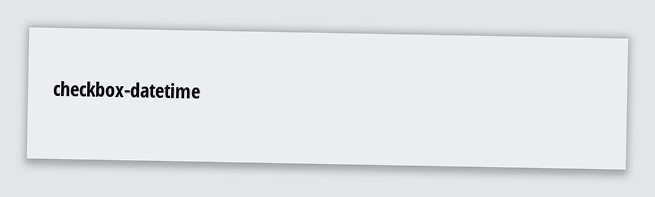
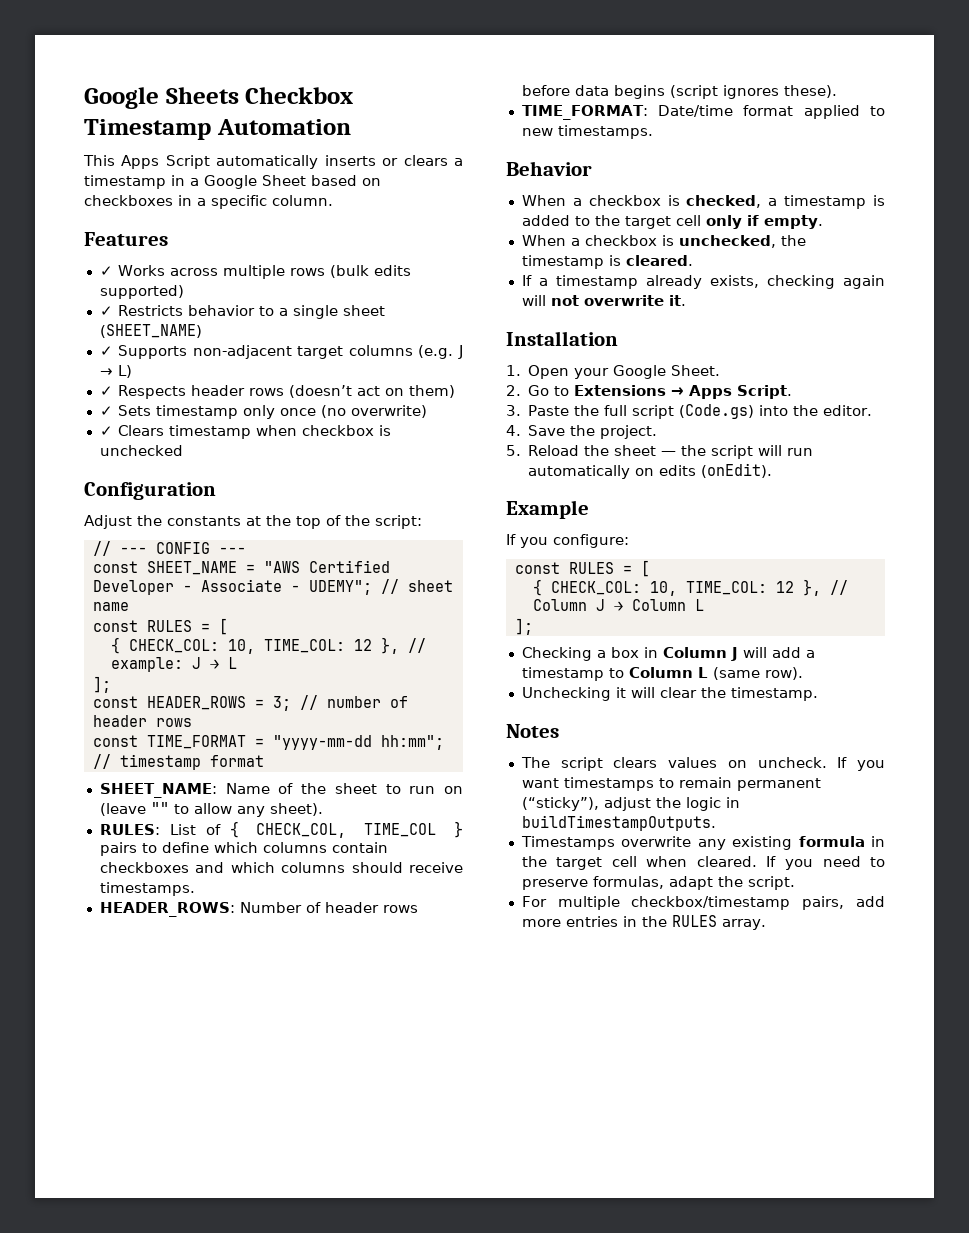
- checkbox-datetime
+ Google Sheets Checkbox Timestamp Automation
+ This Apps Script automatically inserts or clears a timestamp in a Google Sheet based on checkboxes in a specific column.
+ Features
+ ✓ Works across multiple rows (bulk edits supported)
+ ✓ Restricts behavior to a single sheet (SHEET_NAME)
+ ✓ Supports non-adjacent target columns (e.g. J → L)
+ ✓ Respects header rows (doesn’t act on them)
+ ✓ Sets timestamp only once (no overwrite)
+ ✓ Clears timestamp when checkbox is unchecked
+ Configuration
+ Adjust the constants at the top of the script:
+ // --- CONFIG ---
+ const SHEET_NAME = "AWS Certified Developer - Associate - UDEMY"; // sheet name
+ const RULES = [
+ { CHECK_COL: 10, TIME_COL: 12 }, // example: J → L
+ ];
+ const HEADER_ROWS = 3; // number of header rows
+ const TIME_FORMAT = "yyyy-mm-dd hh:mm"; // timestamp format
+ SHEET_NAME: Name of the sheet to run on (leave "" to allow any sheet).
+ RULES: List of { CHECK_COL, TIME_COL } pairs to define which columns contain checkboxes and which columns should receive timestamps.
+ HEADER_ROWS: Number of header rows before data begins (script ignores these).
+ TIME_FORMAT: Date/time format applied to new timestamps.
+ Behavior
+ When a checkbox is checked, a timestamp is added to the target cell only if empty.
+ When a checkbox is unchecked, the timestamp is cleared.
+ If a timestamp already exists, checking again will not overwrite it.
+ Installation
+ 1. Open your Google Sheet.
+ 2. Go to Extensions → Apps Script.
+ 3. Paste the full script (Code.gs) into the editor.
+ 4. Save the project.
+ 5. Reload the sheet — the script will run automatically on edits (onEdit).
+ Example
+ If you configure:
+ const RULES = [
+ { CHECK_COL: 10, TIME_COL: 12 }, // Column J → Column L
+ ];
+ Checking a box in Column J will add a timestamp to Column L (same row).
+ Unchecking it will clear the timestamp.
+ Notes
+ The script clears values on uncheck. If you want timestamps to remain permanent (“sticky”), adjust the logic in buildTimestampOutputs.
+ Timestamps overwrite any existing formula in the target cell when cleared. If you need to preserve formulas, adapt the script.
+ For multiple checkbox/timestamp pairs, add more entries in the RULES array.

